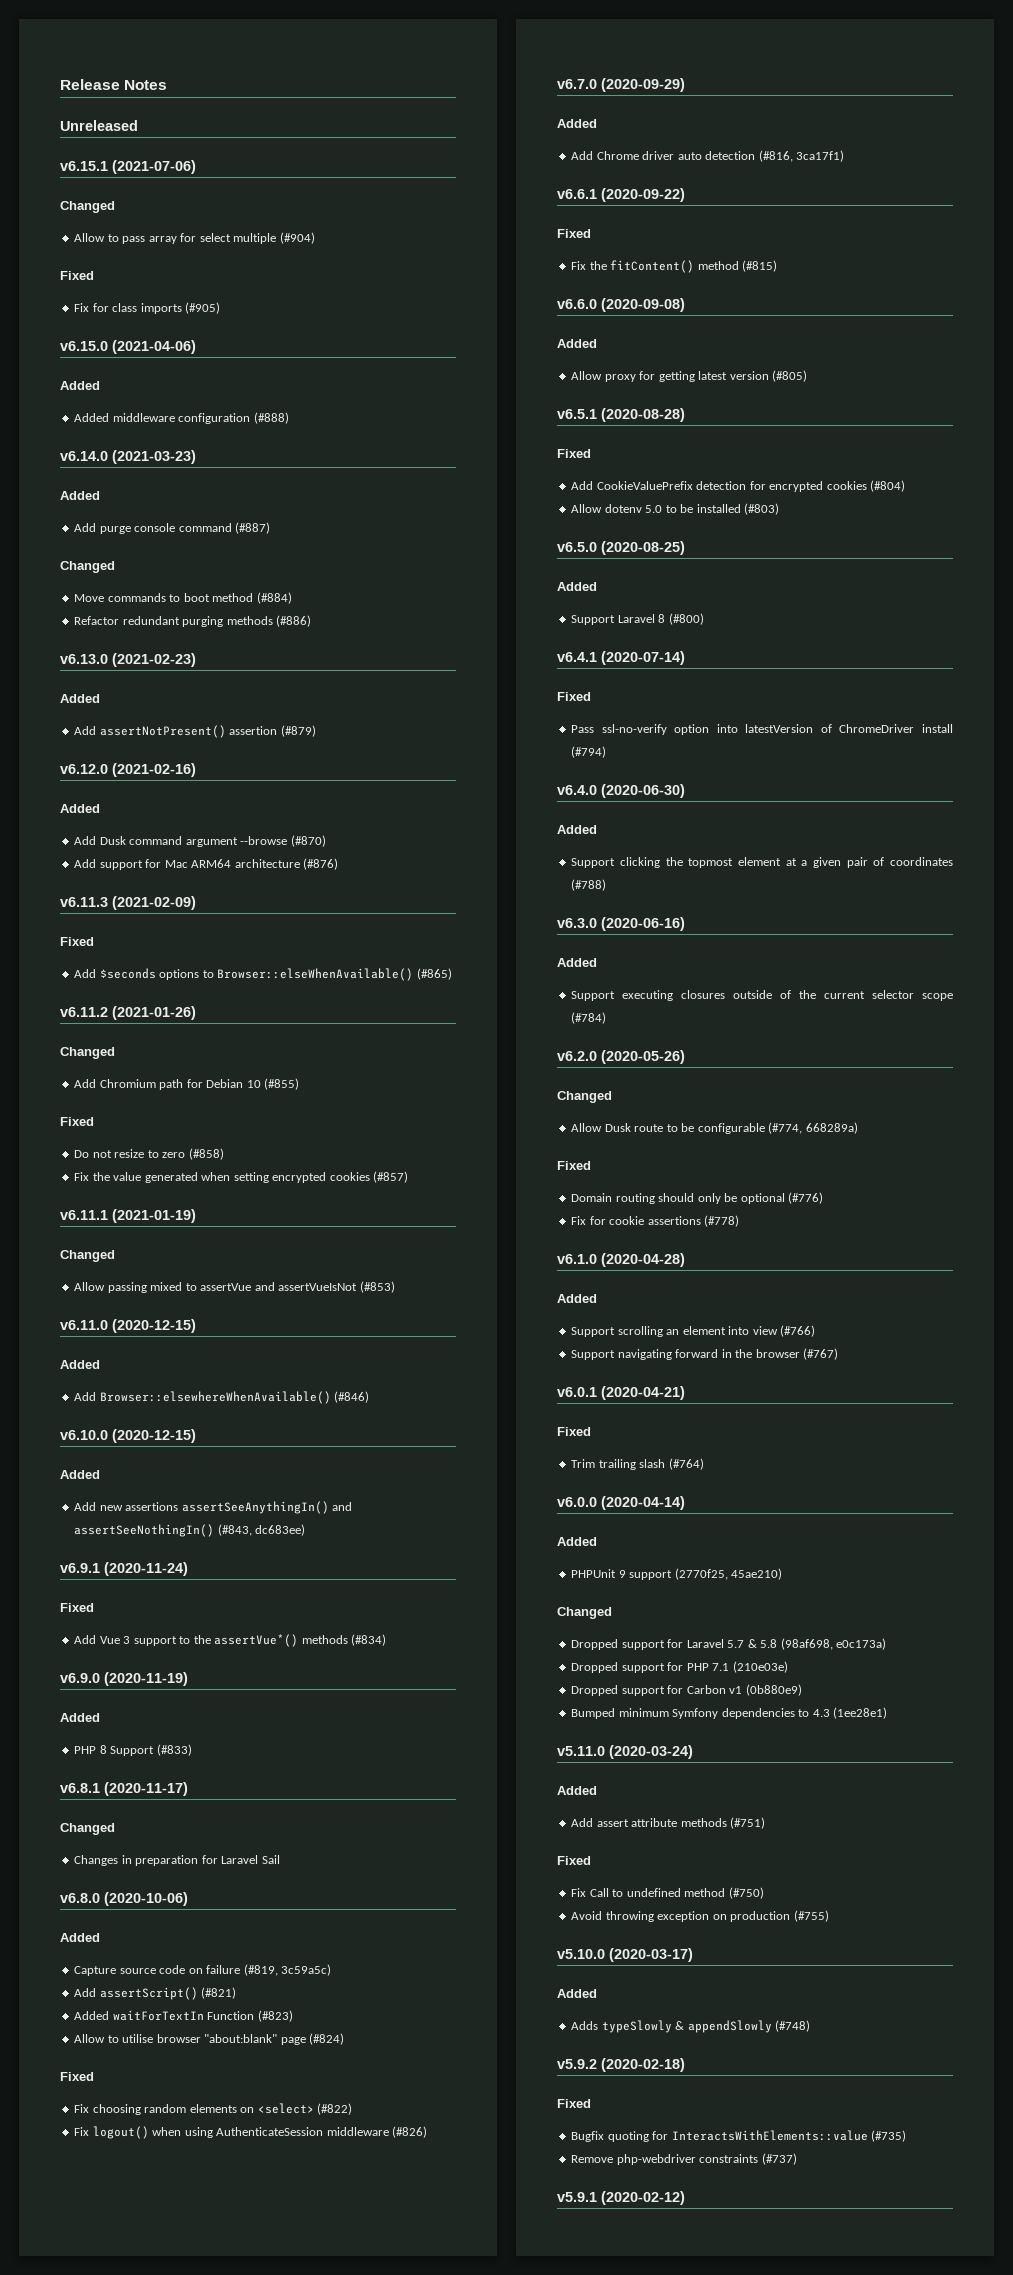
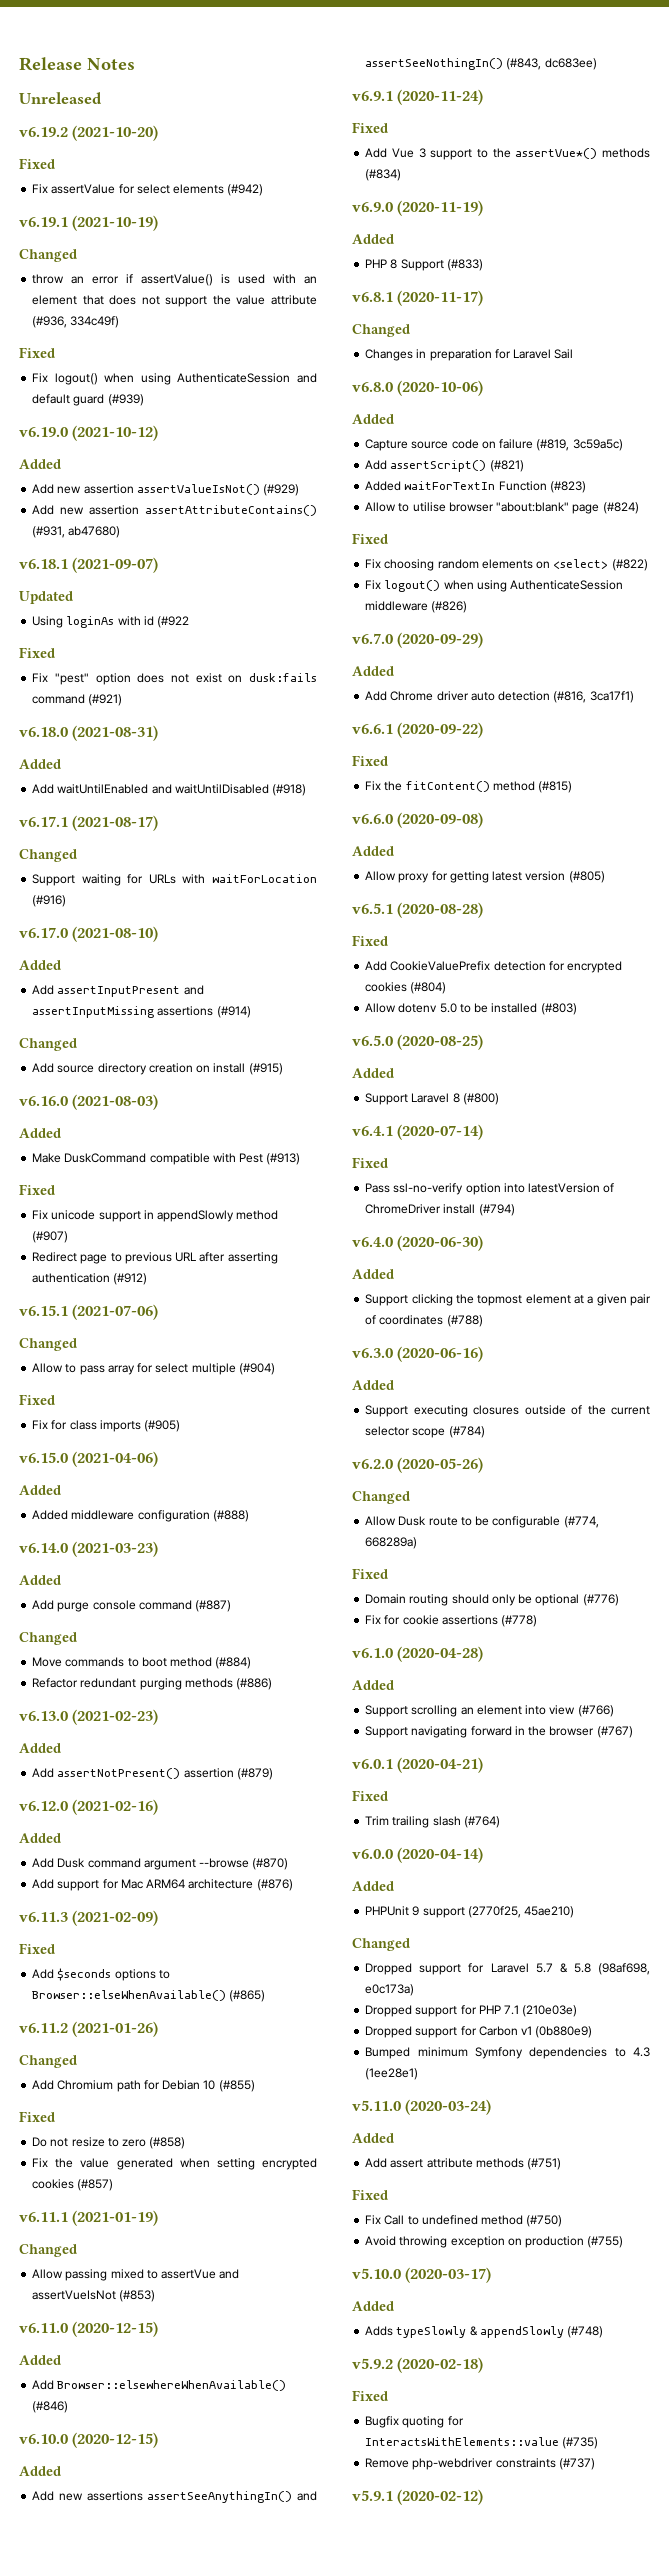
+ v6.19.2 (2021-10-20)
+ Fixed
+ Fix assertValue for select elements (#942)
+ v6.19.1 (2021-10-19)
+ Changed
+ throw an error if assertValue() is used with an element that does not support the value attribute (#936, 334c49f)
+ Fixed
+ Fix logout() when using AuthenticateSession and default guard (#939)
+ v6.19.0 (2021-10-12)
+ Added
+ Add new assertion assertValueIsNot() (#929)
+ Add new assertion assertAttributeContains() (#931, ab47680)
+ v6.18.1 (2021-09-07)
+ Updated
+ Using loginAs with id (#922
+ Fixed
+ Fix "pest" option does not exist on dusk:fails command (#921)
+ v6.18.0 (2021-08-31)
+ Added
+ Add waitUntilEnabled and waitUntilDisabled (#918)
+ v6.17.1 (2021-08-17)
+ Changed
+ Support waiting for URLs with waitForLocation (#916)
+ v6.17.0 (2021-08-10)
+ Added
+ Add assertInputPresent and assertInputMissing assertions (#914)
+ Changed
+ Add source directory creation on install (#915)
+ v6.16.0 (2021-08-03)
+ Added
+ Make DuskCommand compatible with Pest (#913)
+ Fixed
+ Fix unicode support in appendSlowly method (#907)
+ Redirect page to previous URL after asserting authentication (#912)

